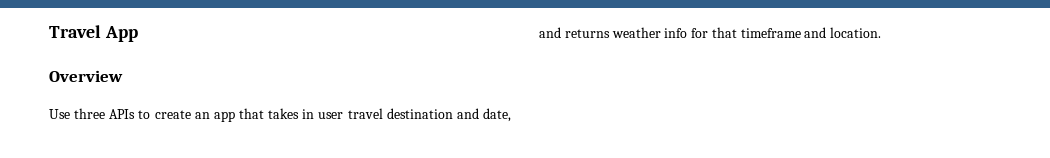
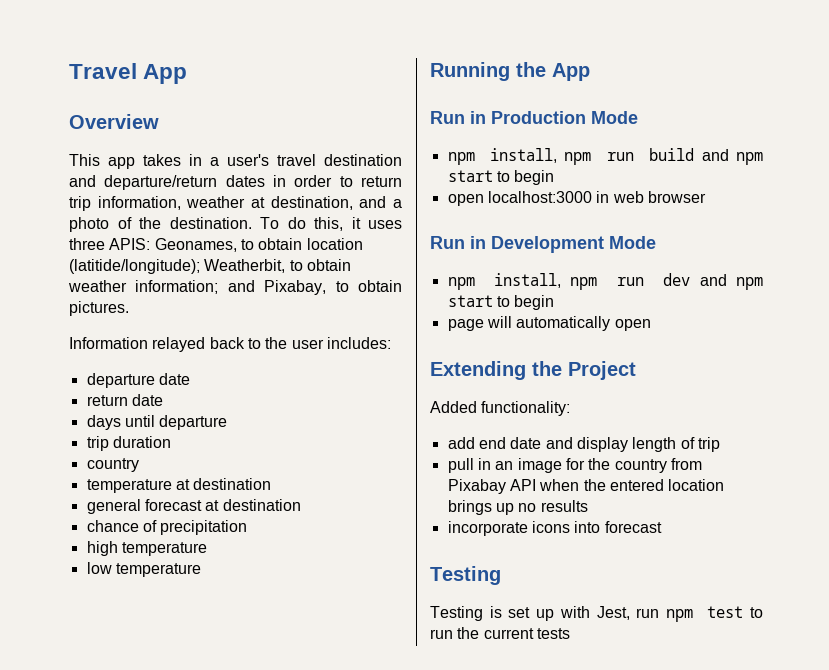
- Use three APIs to create an app that takes in user travel destination and date, and returns weather info for that timeframe and location.
+ This app takes in a user's travel destination and departure/return dates in order to return trip information, weather at destination, and a photo of the destination. To do this, it uses three APIS: Geonames, to obtain location (latitide/longitude); Weatherbit, to obtain weather information; and Pixabay, to obtain pictures.
+ Information relayed back to the user includes:
+ departure date
+ return date
+ days until departure
+ trip duration
+ country
+ temperature at destination
+ general forecast at destination
+ chance of precipitation
+ high temperature
+ low temperature
+ Running the App
+ Run in Production Mode
+ npm install, npm run build and npm start to begin
+ open localhost:3000 in web browser
+ Run in Development Mode
+ npm install, npm run dev and npm start to begin
+ page will automatically open
+ Extending the Project
+ Added functionality:
+ add end date and display length of trip
+ pull in an image for the country from Pixabay API when the entered location brings up no results
+ incorporate icons into forecast
+ Testing
+ Testing is set up with Jest, run npm test to run the current tests

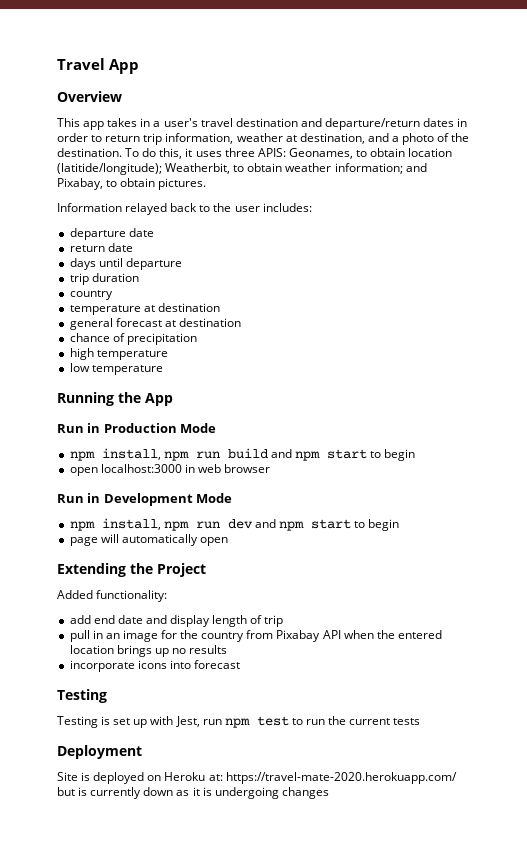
+ Deployment
+ Site is deployed on Heroku at: https://travel-mate-2020.herokuapp.com/ but is currently down as it is undergoing changes

